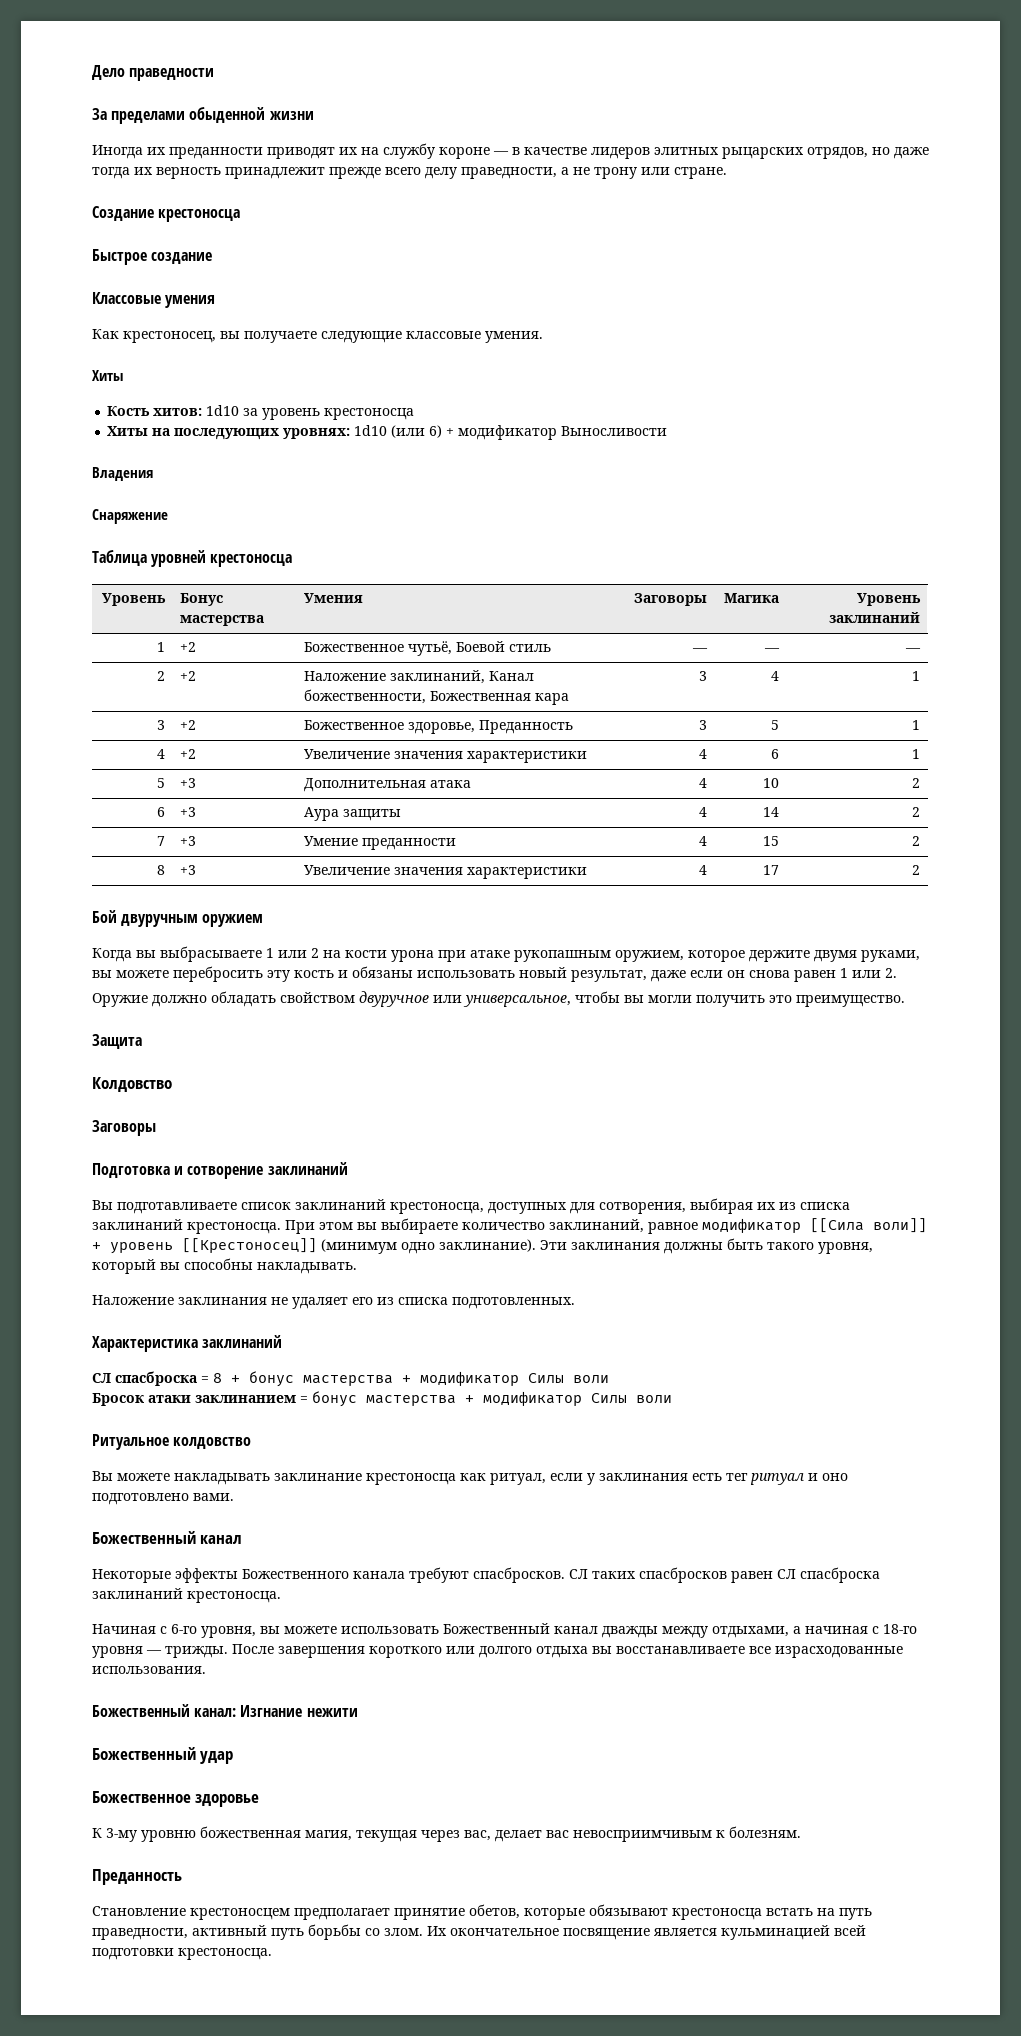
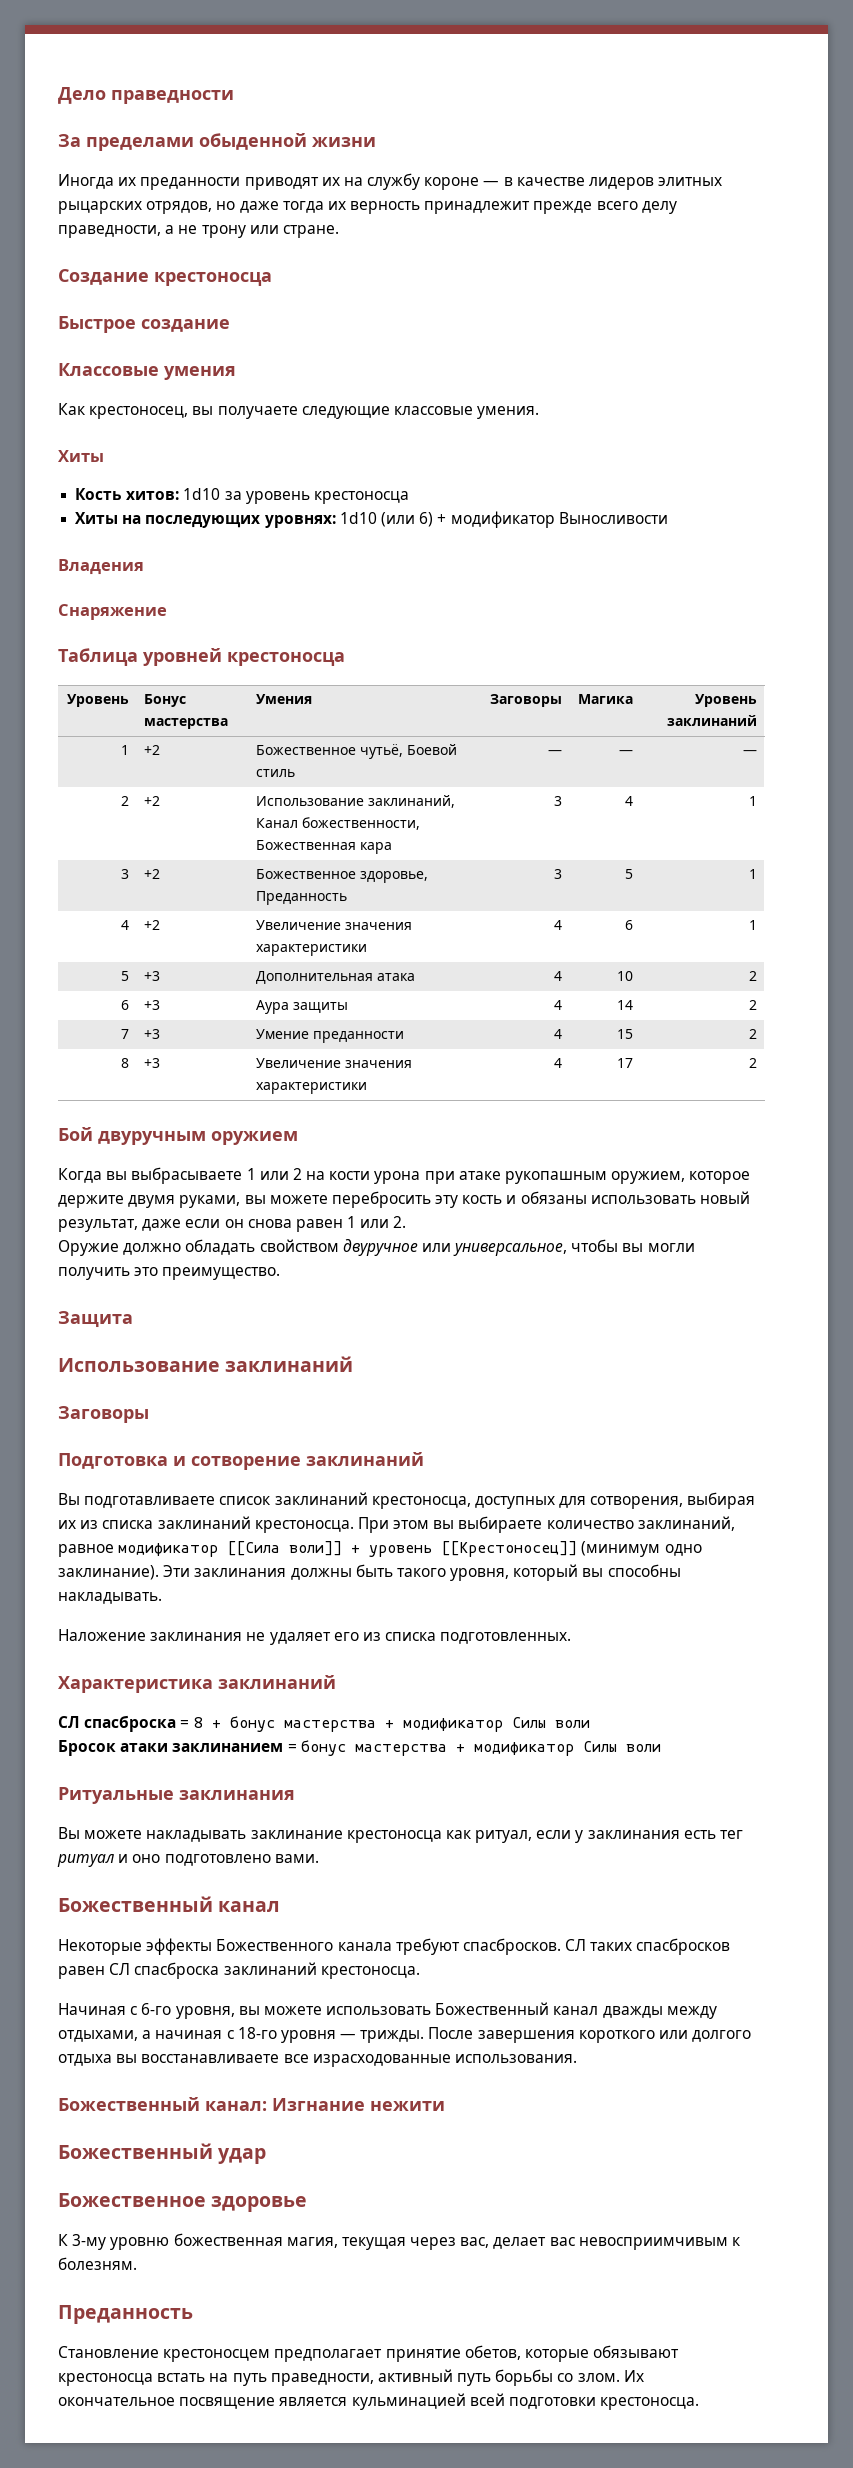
- 2 | +2 | Наложение заклинаний, Канал божественности, Божественная кара | 3 | 4 | 1
+ 2 | +2 | Использование заклинаний, Канал божественности, Божественная кара | 3 | 4 | 1
- Колдовство
+ Использование заклинаний
- Ритуальное колдовство
+ Ритуальные заклинания

